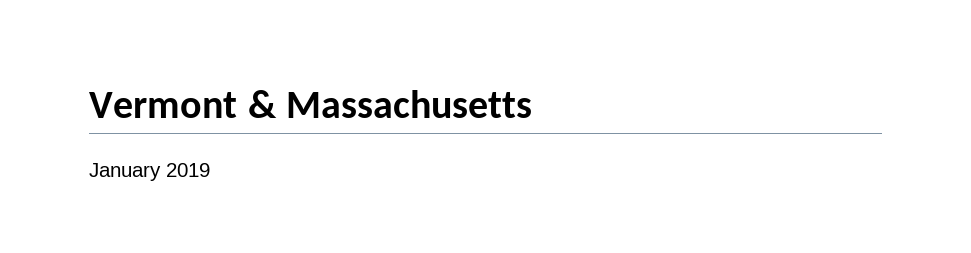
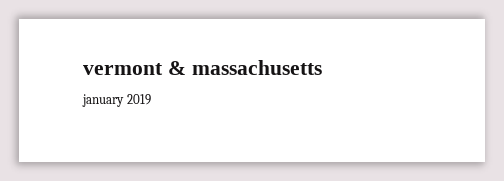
- Vermont & Massachusetts
- January 2019
+ vermont & massachusetts
+ january 2019

